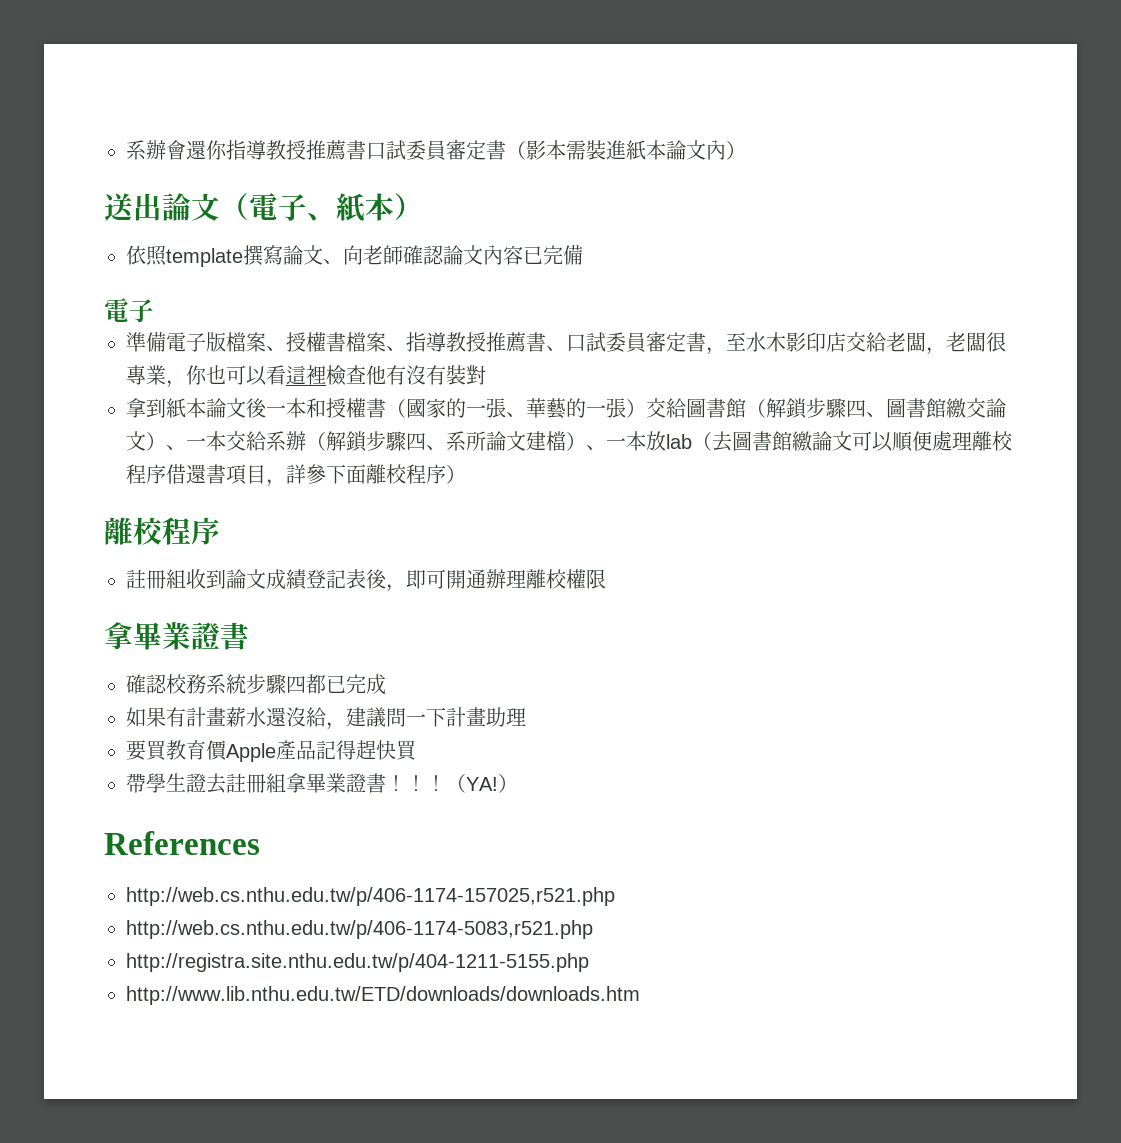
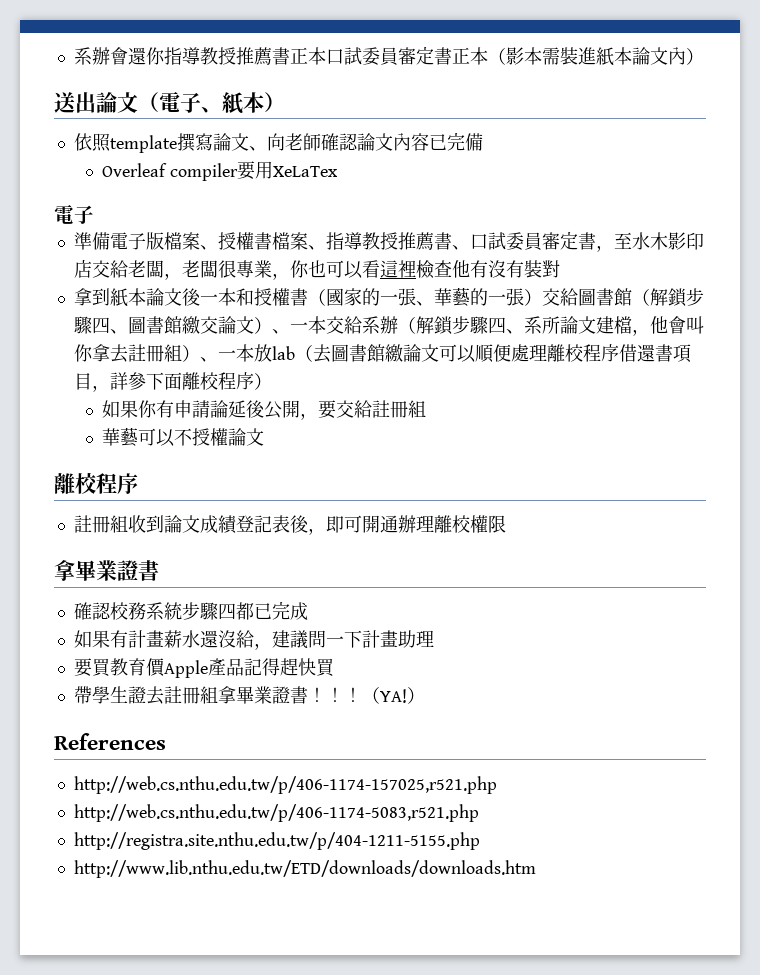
- 系辦會還你指導教授推薦書口試委員審定書（影本需裝進紙本論文內）
+ 系辦會還你指導教授推薦書正本口試委員審定書正本（影本需裝進紙本論文內）
+ Overleaf compiler要用XeLaTex
- 拿到紙本論文後一本和授權書（國家的一張、華藝的一張）交給圖書館（解鎖步驟四、圖書館繳交論文）、一本交給系辦（解鎖步驟四、系所論文建檔）、一本放lab（去圖書館繳論文可以順便處理離校程序借還書項目，詳參下面離校程序）
+ 拿到紙本論文後一本和授權書（國家的一張、華藝的一張）交給圖書館（解鎖步驟四、圖書館繳交論文）、一本交給系辦（解鎖步驟四、系所論文建檔，他會叫你拿去註冊組）、一本放lab（去圖書館繳論文可以順便處理離校程序借還書項目，詳參下面離校程序）
+ 如果你有申請論延後公開，要交給註冊組
+ 華藝可以不授權論文

